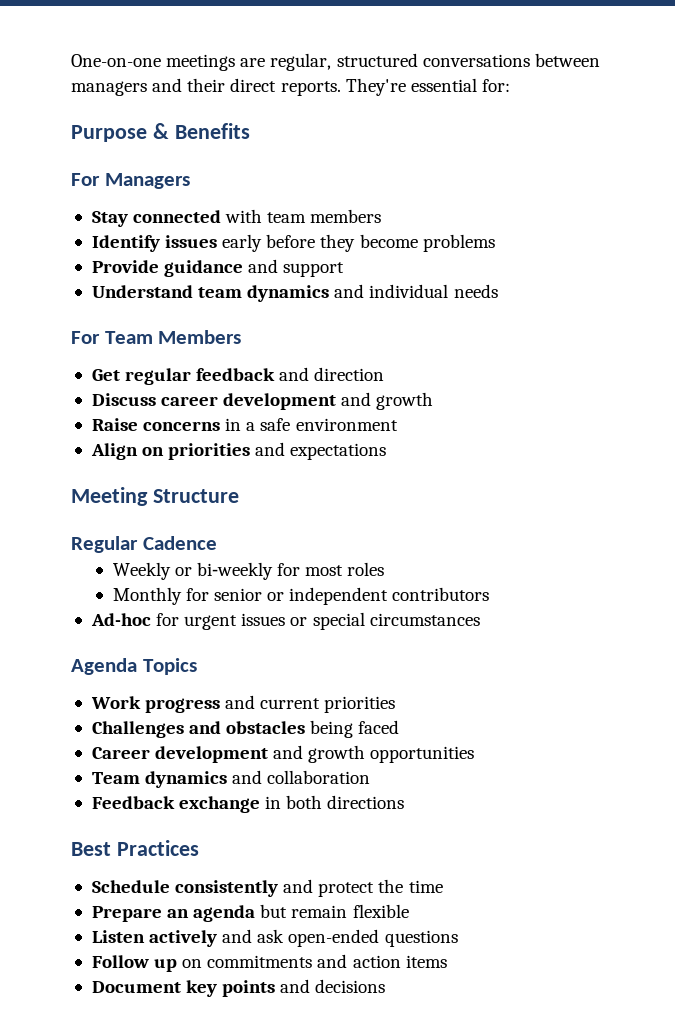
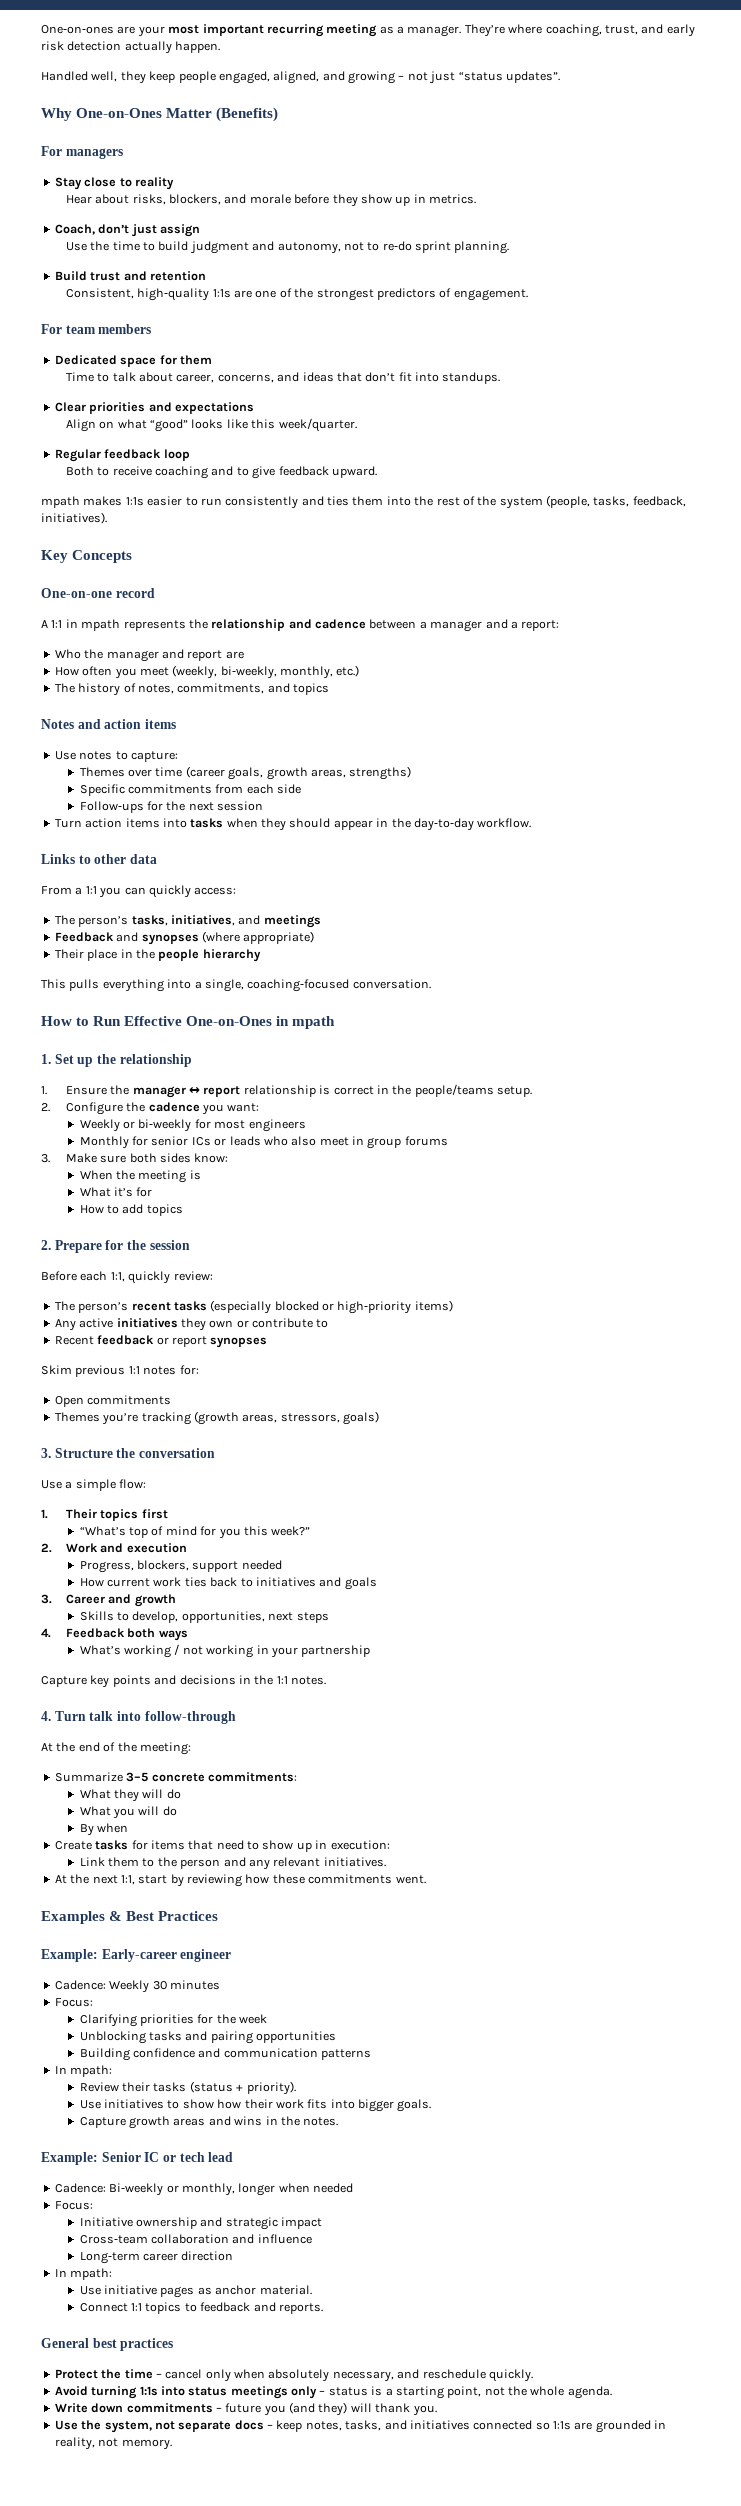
- One-on-one meetings are regular, structured conversations between managers and their direct reports. They're essential for:
- Purpose & Benefits
- For Managers
+ One‑on‑ones are your most important recurring meeting as a manager. They’re where coaching, trust, and early risk detection actually happen.
+ Handled well, they keep people engaged, aligned, and growing – not just “status updates”.
+ Why One‑on‑Ones Matter (Benefits)
+ For managers
- Stay connected with team members
- Identify issues early before they become problems
- Provide guidance and support
- Understand team dynamics and individual needs
- For Team Members
- Get regular feedback and direction
- Discuss career development and growth
- Raise concerns in a safe environment
- Align on priorities and expectations
- Meeting Structure
- Regular Cadence
+ Stay close to reality
+ Hear about risks, blockers, and morale before they show up in metrics.
+ Coach, don’t just assign
+ Use the time to build judgment and autonomy, not to re‑do sprint planning.
+ Build trust and retention
+ Consistent, high‑quality 1:1s are one of the strongest predictors of engagement.
+ For team members
+ Dedicated space for them
+ Time to talk about career, concerns, and ideas that don’t fit into standups.
+ Clear priorities and expectations
+ Align on what “good” looks like this week/quarter.
+ Regular feedback loop
+ Both to receive coaching and to give feedback upward.
+ mpath makes 1:1s easier to run consistently and ties them into the rest of the system (people, tasks, feedback, initiatives).
+ Key Concepts
+ One‑on‑one record
+ A 1:1 in mpath represents the relationship and cadence between a manager and a report:
+ Who the manager and report are
+ How often you meet (weekly, bi‑weekly, monthly, etc.)
+ The history of notes, commitments, and topics
+ Notes and action items
+ Use notes to capture:
+ Themes over time (career goals, growth areas, strengths)
+ Specific commitments from each side
+ Follow‑ups for the next session
+ Turn action items into tasks when they should appear in the day‑to‑day workflow.
+ Links to other data
+ From a 1:1 you can quickly access:
+ The person’s tasks, initiatives, and meetings
+ Feedback and synopses (where appropriate)
+ Their place in the people hierarchy
+ This pulls everything into a single, coaching‑focused conversation.
+ How to Run Effective One‑on‑Ones in mpath
+ 1. Set up the relationship
+ 1. Ensure the manager ↔ report relationship is correct in the people/teams setup.
+ 2. Configure the cadence you want:
- Weekly or bi‑weekly for most roles
+ Weekly or bi‑weekly for most engineers
- Monthly for senior or independent contributors
- Ad-hoc for urgent issues or special circumstances
- Agenda Topics
- Work progress and current priorities
- Challenges and obstacles being faced
- Career development and growth opportunities
- Team dynamics and collaboration
- Feedback exchange in both directions
- Best Practices
- Schedule consistently and protect the time
- Prepare an agenda but remain flexible
- Listen actively and ask open-ended questions
- Follow up on commitments and action items
- Document key points and decisions
+ Monthly for senior ICs or leads who also meet in group forums
+ 3. Make sure both sides know:
+ When the meeting is
+ What it’s for
+ How to add topics
+ 2. Prepare for the session
+ Before each 1:1, quickly review:
+ The person’s recent tasks (especially blocked or high‑priority items)
+ Any active initiatives they own or contribute to
+ Recent feedback or report synopses
+ Skim previous 1:1 notes for:
+ Open commitments
+ Themes you’re tracking (growth areas, stressors, goals)
+ 3. Structure the conversation
+ Use a simple flow:
+ 1. Their topics first
+ “What’s top of mind for you this week?”
+ 2. Work and execution
+ Progress, blockers, support needed
+ How current work ties back to initiatives and goals
+ 3. Career and growth
+ Skills to develop, opportunities, next steps
+ 4. Feedback both ways
+ What’s working / not working in your partnership
+ Capture key points and decisions in the 1:1 notes.
+ 4. Turn talk into follow‑through
+ At the end of the meeting:
+ Summarize 3–5 concrete commitments:
+ What they will do
+ What you will do
+ By when
+ Create tasks for items that need to show up in execution:
+ Link them to the person and any relevant initiatives.
+ At the next 1:1, start by reviewing how these commitments went.
+ Examples & Best Practices
+ Example: Early‑career engineer
+ Cadence: Weekly 30 minutes
+ Focus:
+ Clarifying priorities for the week
+ Unblocking tasks and pairing opportunities
+ Building confidence and communication patterns
+ In mpath:
+ Review their tasks (status + priority).
+ Use initiatives to show how their work fits into bigger goals.
+ Capture growth areas and wins in the notes.
+ Example: Senior IC or tech lead
+ Cadence: Bi‑weekly or monthly, longer when needed
+ Focus:
+ Initiative ownership and strategic impact
+ Cross‑team collaboration and influence
+ Long‑term career direction
+ In mpath:
+ Use initiative pages as anchor material.
+ Connect 1:1 topics to feedback and reports.
+ General best practices
+ Protect the time – cancel only when absolutely necessary, and reschedule quickly.
+ Avoid turning 1:1s into status meetings only – status is a starting point, not the whole agenda.
+ Write down commitments – future you (and they) will thank you.
+ Use the system, not separate docs – keep notes, tasks, and initiatives connected so 1:1s are grounded in reality, not memory.

